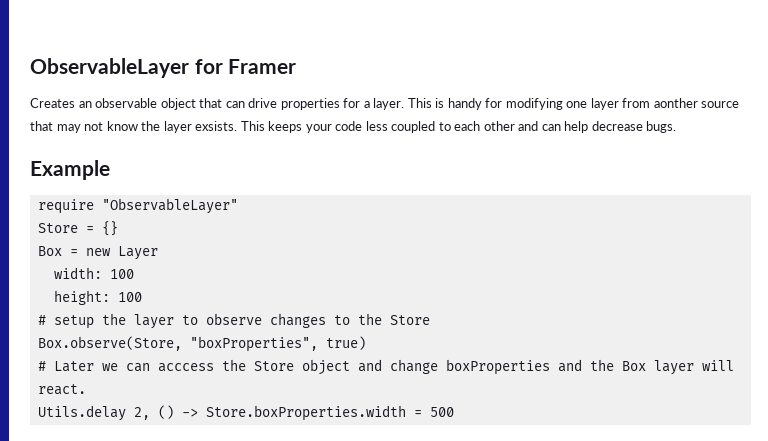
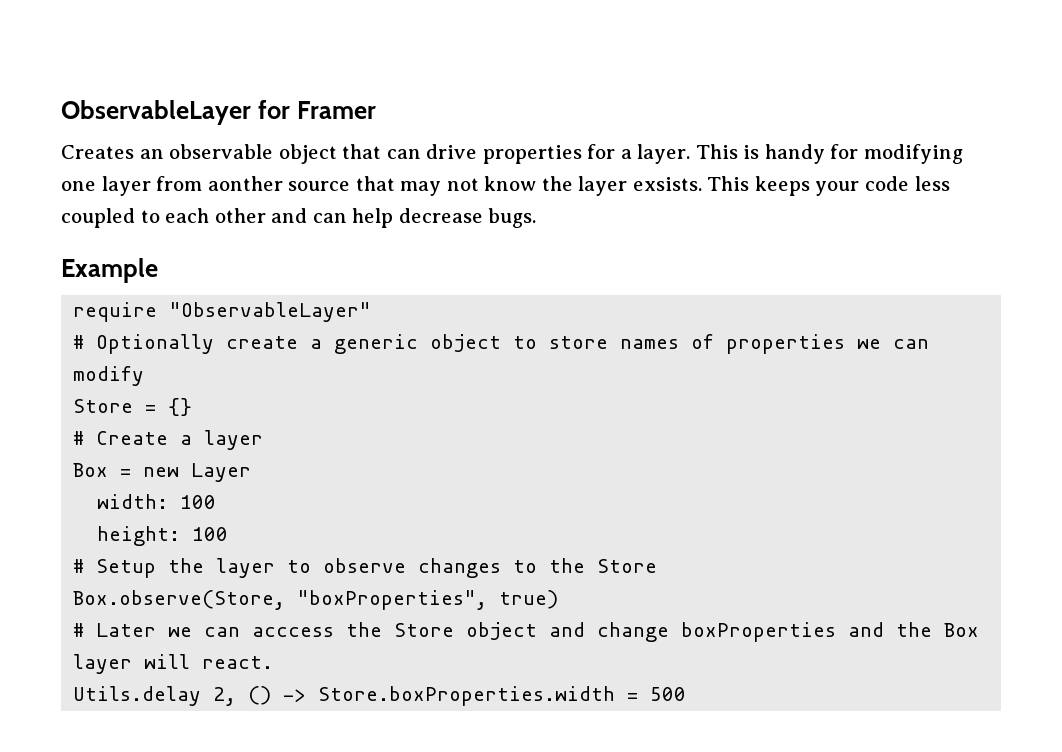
+ # Optionally create a generic object to store names of properties we can modify
+ # Create a layer
- # setup the layer to observe changes to the Store
+ # Setup the layer to observe changes to the Store

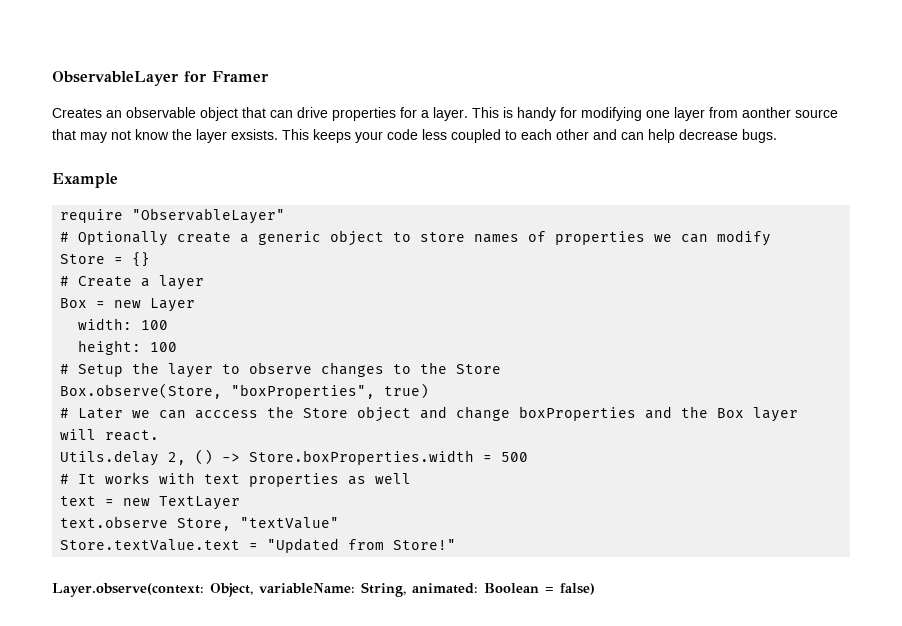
+ # It works with text properties as well
+ text = new TextLayer
+ text.observe Store, "textValue"
+ Store.textValue.text = "Updated from Store!"
+ Layer.observe(context: Object, variableName: String, animated: Boolean = false)

